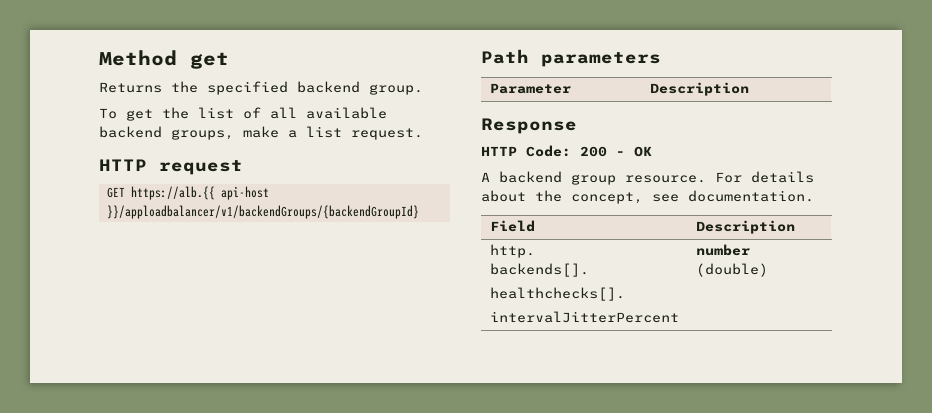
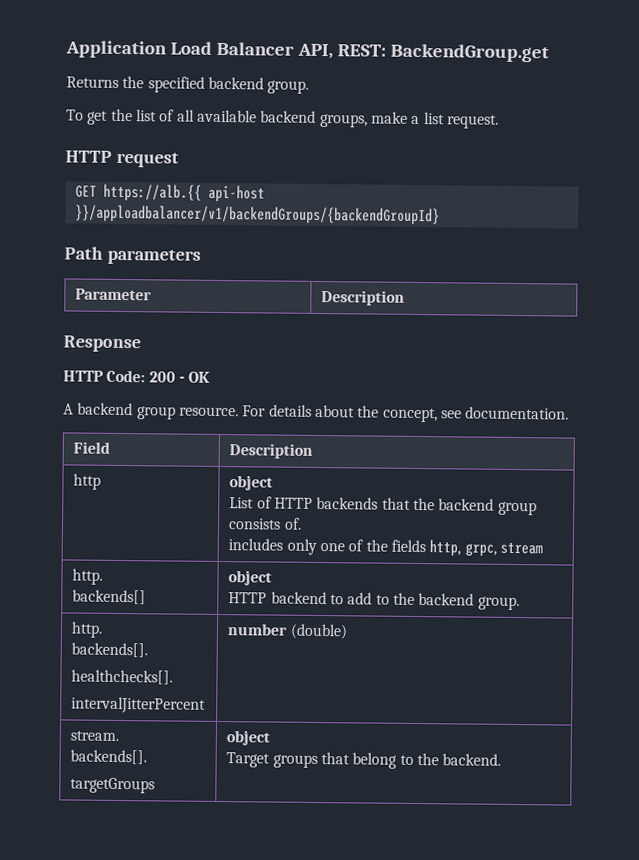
- Method get
+ Application Load Balancer API, REST: BackendGroup.get
+ http | object
+ List of HTTP backends that the backend group consists of.
+ includes only one of the fields http, grpc, stream
+ http.
+ backends[] | object
+ HTTP backend to add to the backend group.
+ stream.
+ backends[].
+ targetGroups | object
+ Target groups that belong to the backend.

